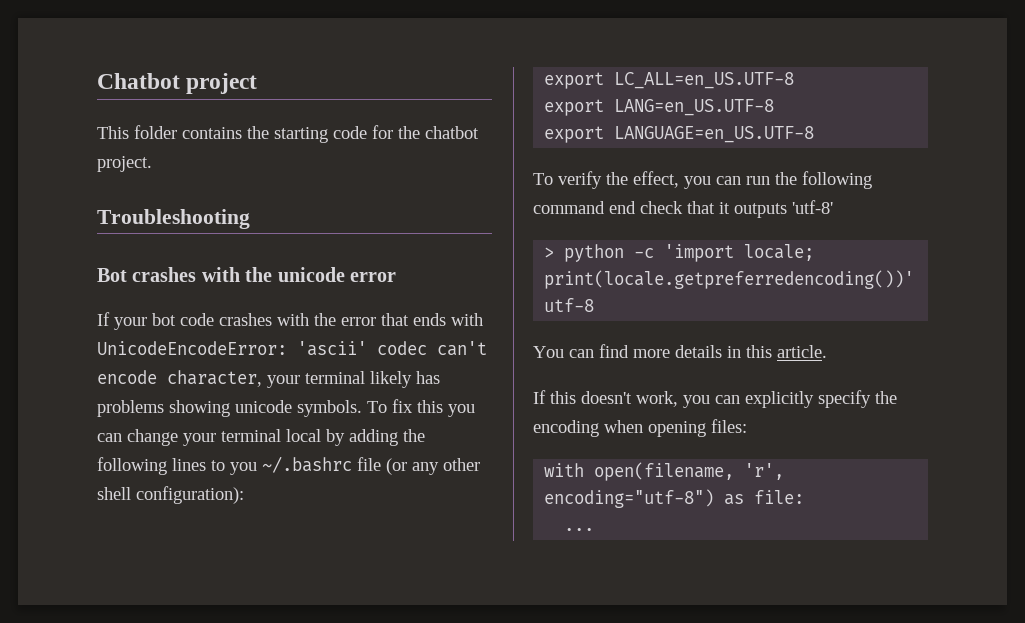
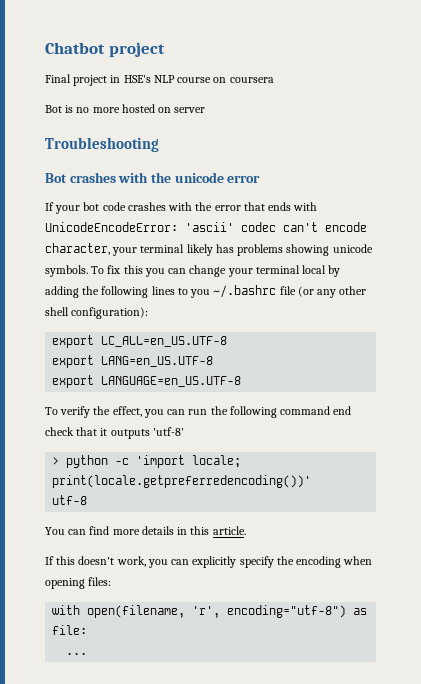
- This folder contains the starting code for the chatbot project.
+ Final project in HSE's NLP course on coursera
+ Bot is no more hosted on server

